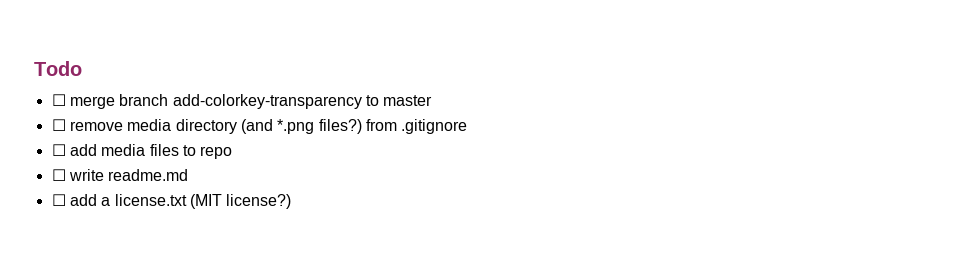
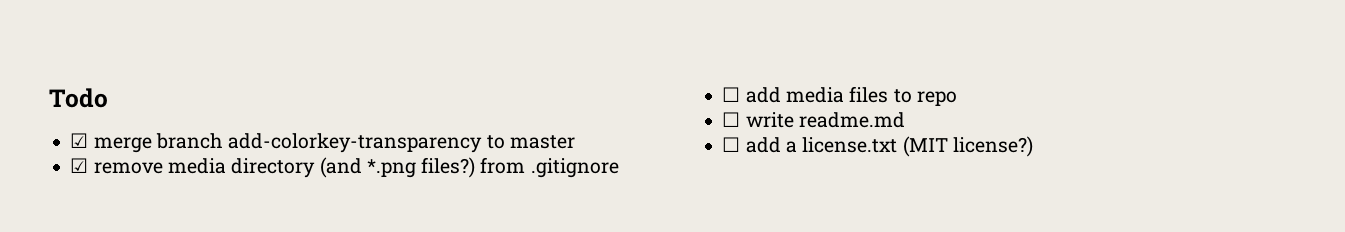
- ☐ merge branch add-colorkey-transparency to master
+ ☑ merge branch add-colorkey-transparency to master
- ☐ remove media directory (and *.png files?) from .gitignore
+ ☑ remove media directory (and *.png files?) from .gitignore

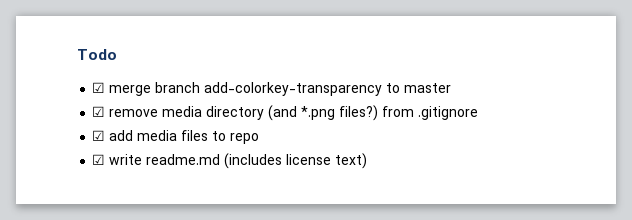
- ☐ add media files to repo
+ ☑ add media files to repo
- ☐ write readme.md
- ☐ add a license.txt (MIT license?)
+ ☑ write readme.md (includes license text)

